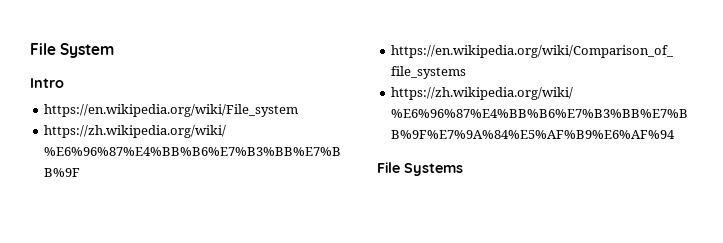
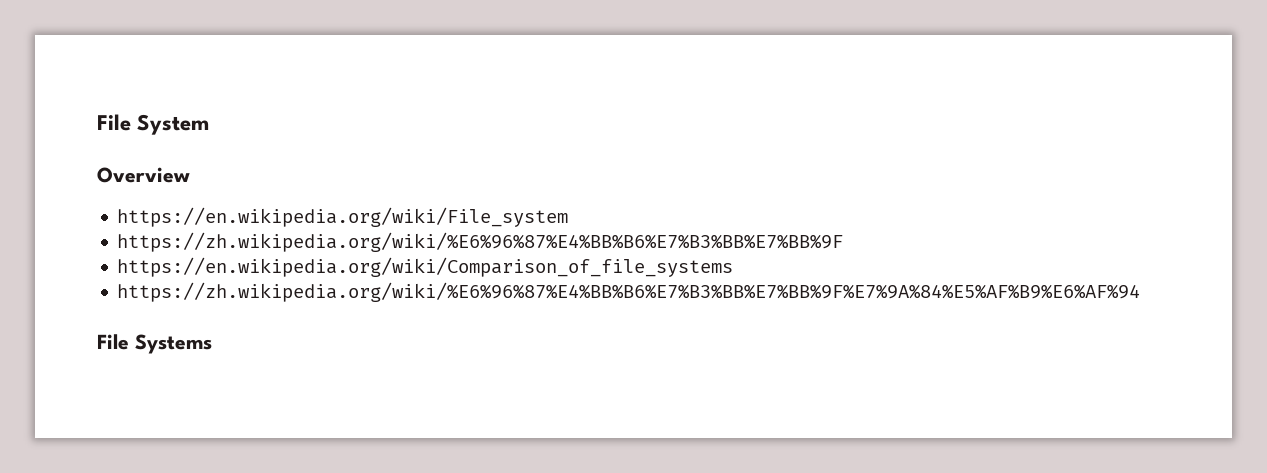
- Intro
+ Overview

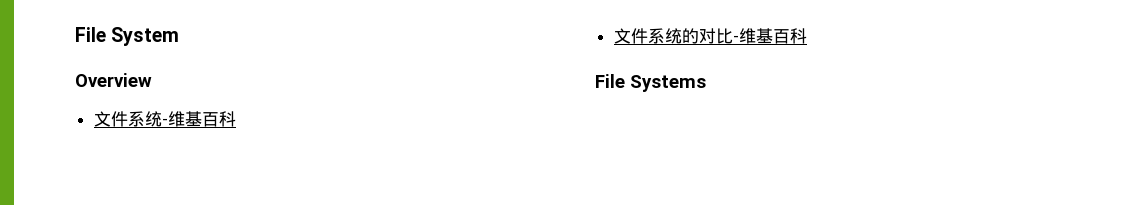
- https://en.wikipedia.org/wiki/File_system
- https://zh.wikipedia.org/wiki/%E6%96%87%E4%BB%B6%E7%B3%BB%E7%BB%9F
- https://en.wikipedia.org/wiki/Comparison_of_file_systems
- https://zh.wikipedia.org/wiki/%E6%96%87%E4%BB%B6%E7%B3%BB%E7%BB%9F%E7%9A%84%E5%AF%B9%E6%AF%94
+ 文件系统-维基百科
+ 文件系统的对比-维基百科

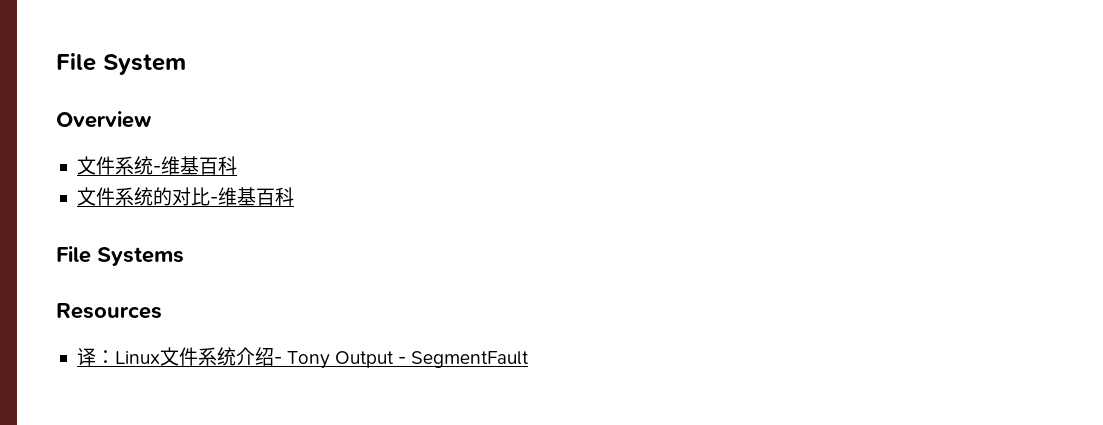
+ Resources
+ 译：Linux文件系统介绍- Tony Output - SegmentFault

